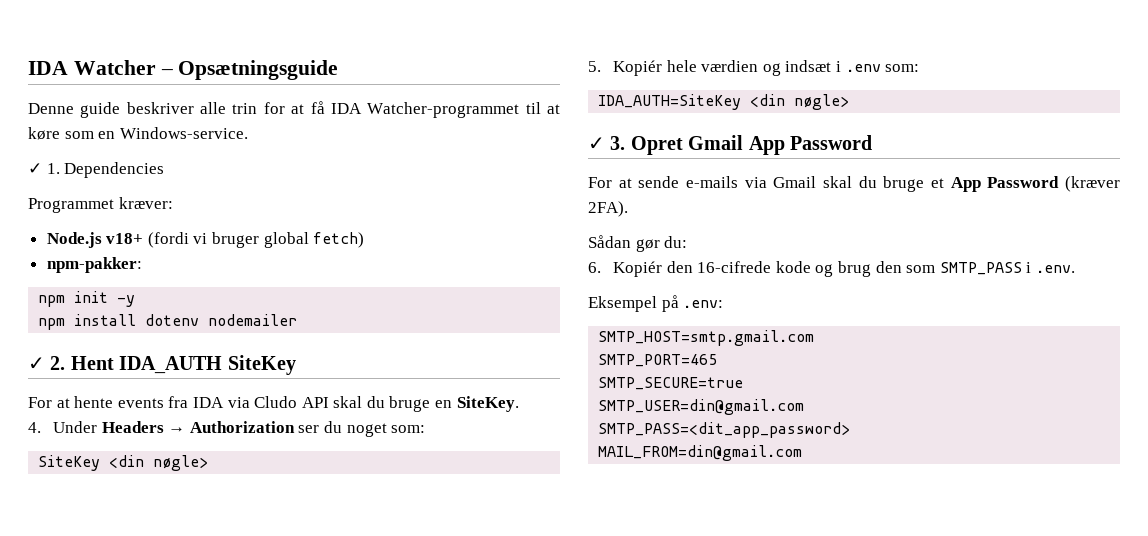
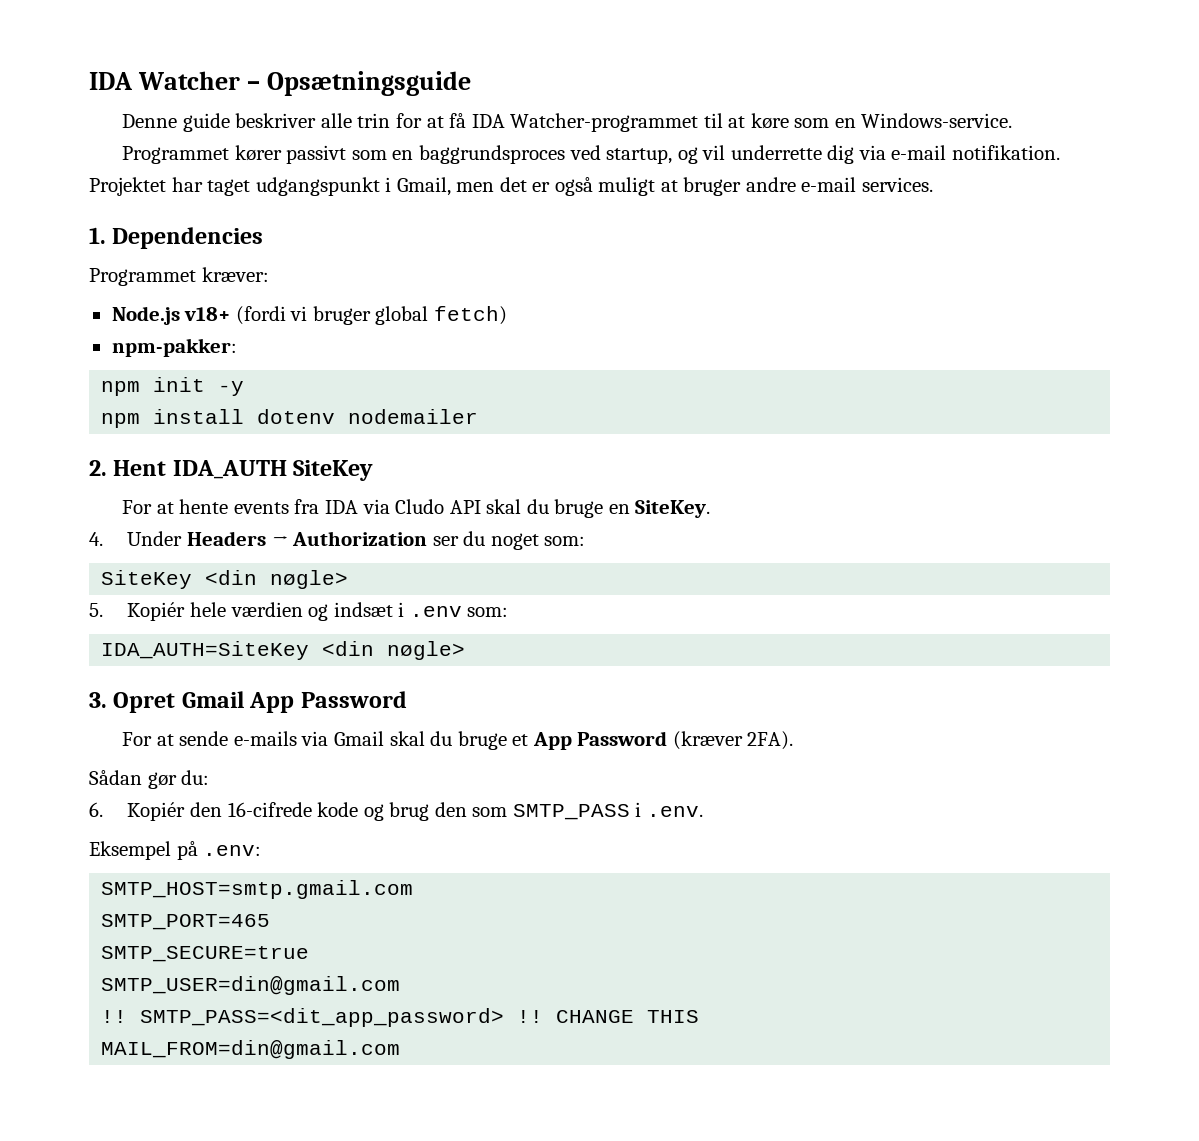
- ✓ 1. Dependencies
+ Programmet kører passivt som en baggrundsproces ved startup, og vil underrette dig via e-mail notifikation. Projektet har taget udgangspunkt i Gmail, men det er også muligt at bruger andre e-mail services.
+ 1. Dependencies
- ✓ 2. Hent IDA_AUTH SiteKey
+ 2. Hent IDA_AUTH SiteKey
- ✓ 3. Opret Gmail App Password
+ 3. Opret Gmail App Password
  SMTP_USER=din@gmail.com
- SMTP_PASS=<dit_app_password>
+ !! SMTP_PASS=<dit_app_password> !! CHANGE THIS

